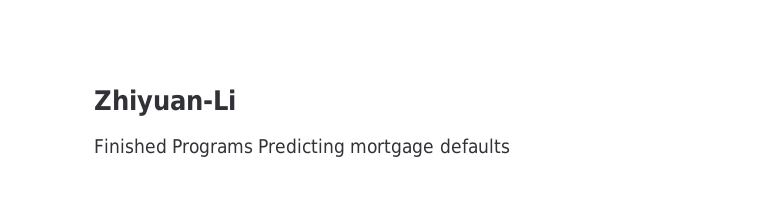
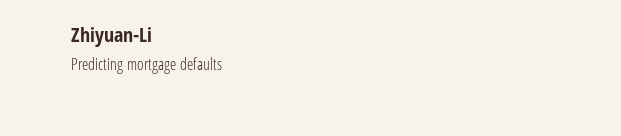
- Finished Programs Predicting mortgage defaults
+ Predicting mortgage defaults

